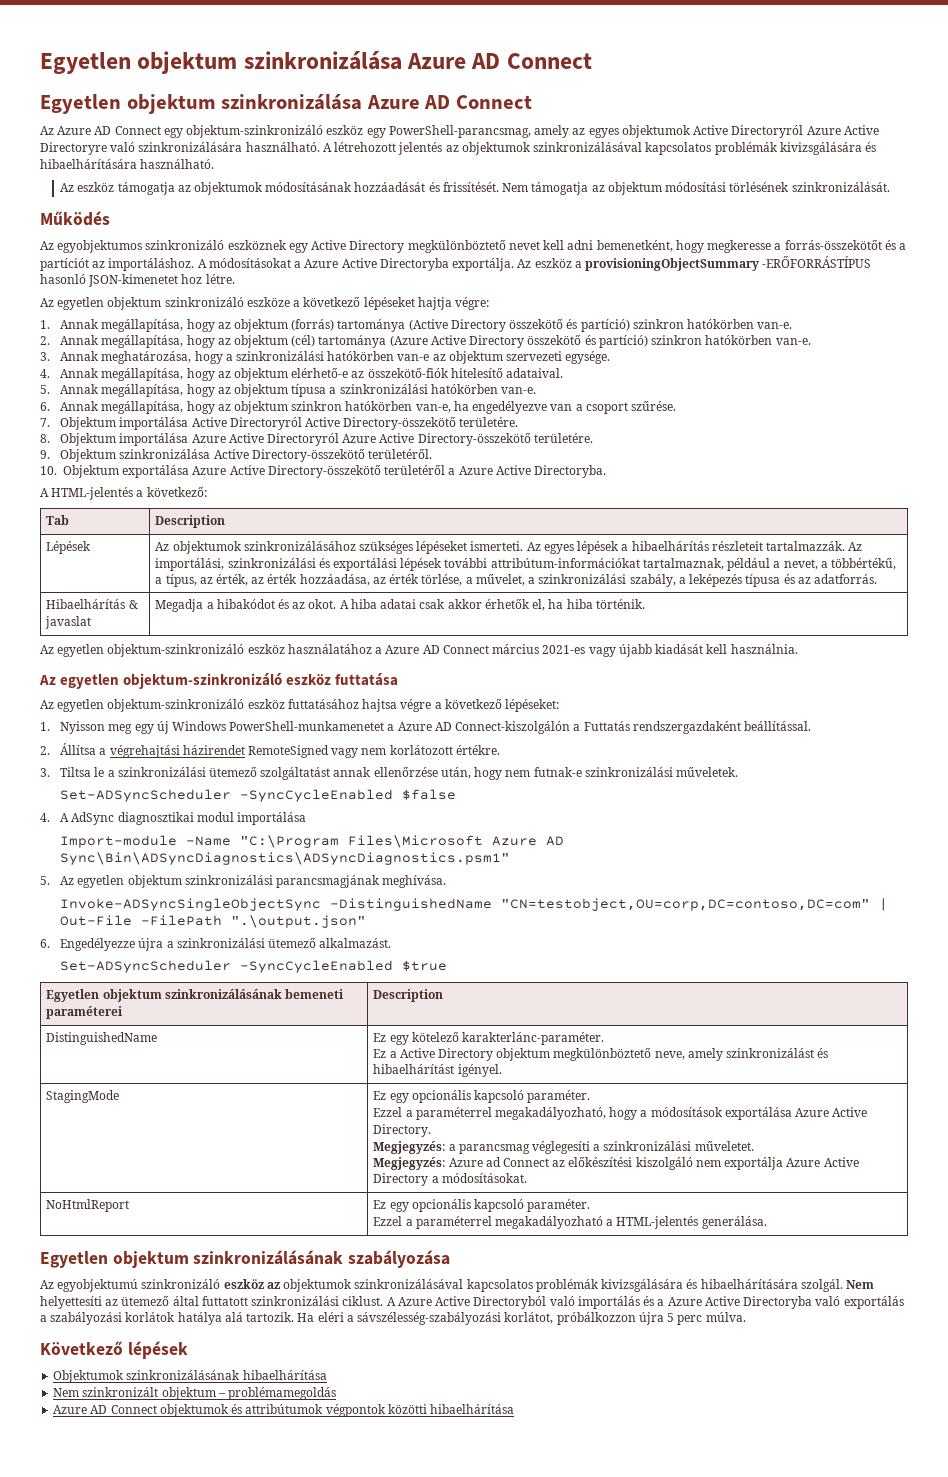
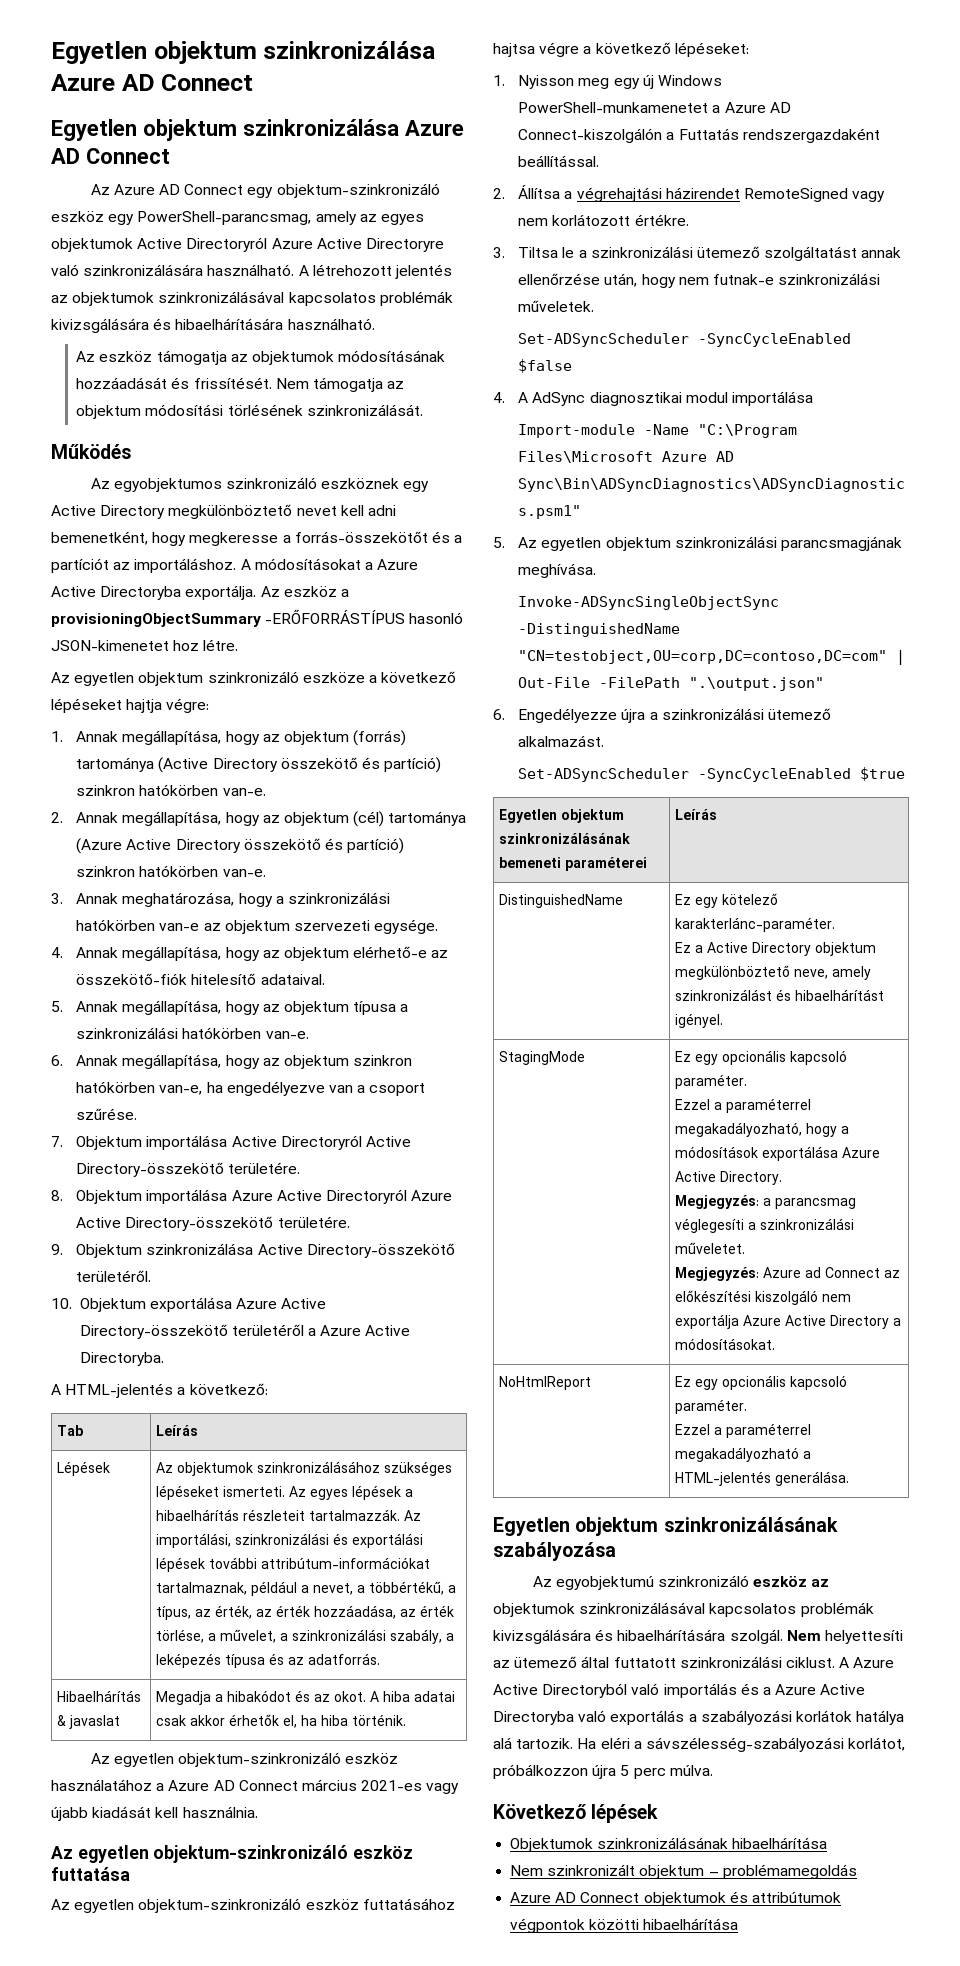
- Tab | Description
+ Tab | Leírás
- Egyetlen objektum szinkronizálásának bemeneti paraméterei | Description
+ Egyetlen objektum szinkronizálásának bemeneti paraméterei | Leírás

